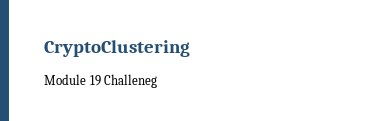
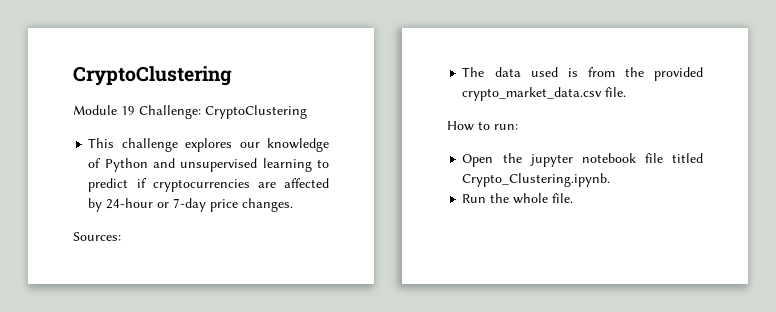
- Module 19 Challeneg
+ Module 19 Challenge: CryptoClustering
+ This challenge explores our knowledge of Python and unsupervised learning to predict if cryptocurrencies are affected by 24-hour or 7-day price changes.
+ Sources:
+ The data used is from the provided crypto_market_data.csv file.
+ How to run:
+ Open the jupyter notebook file titled Crypto_Clustering.ipynb.
+ Run the whole file.

